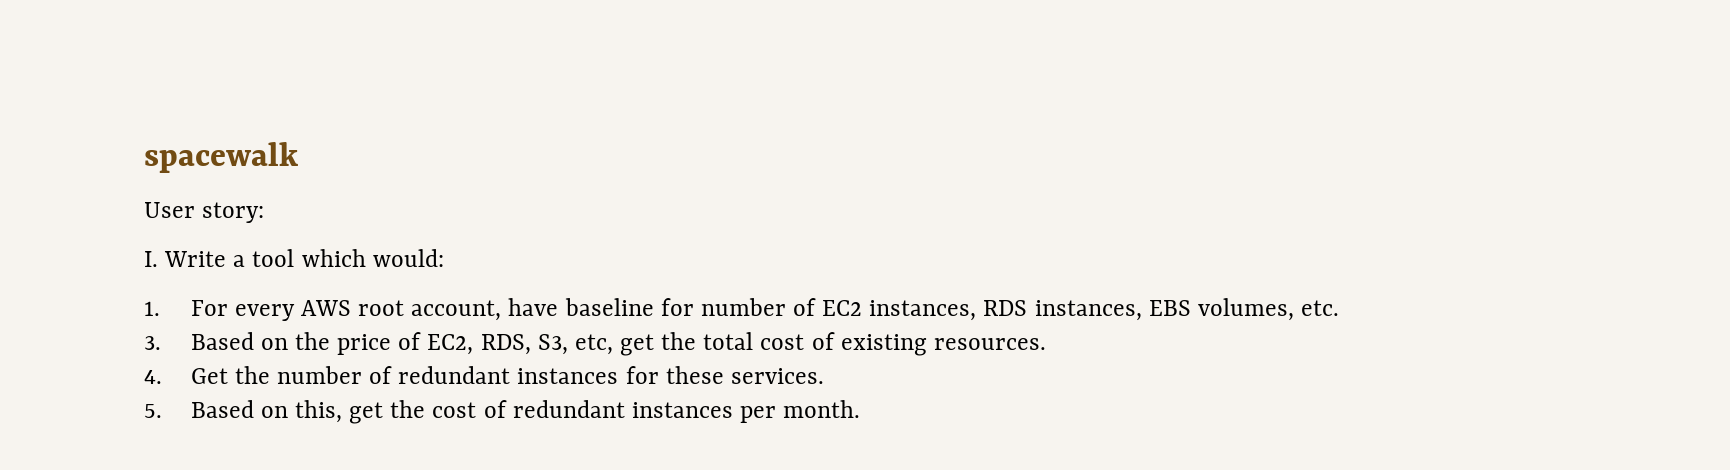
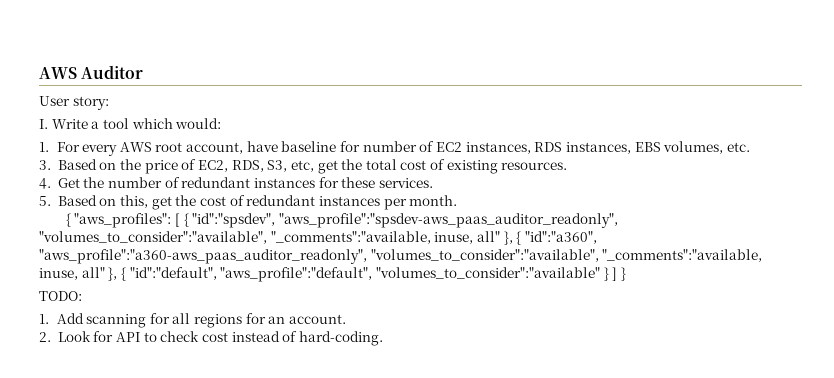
- spacewalk
+ AWS Auditor
+ { "aws_profiles": [ { "id":"spsdev", "aws_profile":"spsdev-aws_paas_auditor_readonly", "volumes_to_consider":"available", "_comments":"available, inuse, all" }, { "id":"a360", "aws_profile":"a360-aws_paas_auditor_readonly", "volumes_to_consider":"available", "_comments":"available, inuse, all" }, { "id":"default", "aws_profile":"default", "volumes_to_consider":"available" } ] }
+ TODO:
+ 1. Add scanning for all regions for an account.
+ 2. Look for API to check cost instead of hard-coding.

